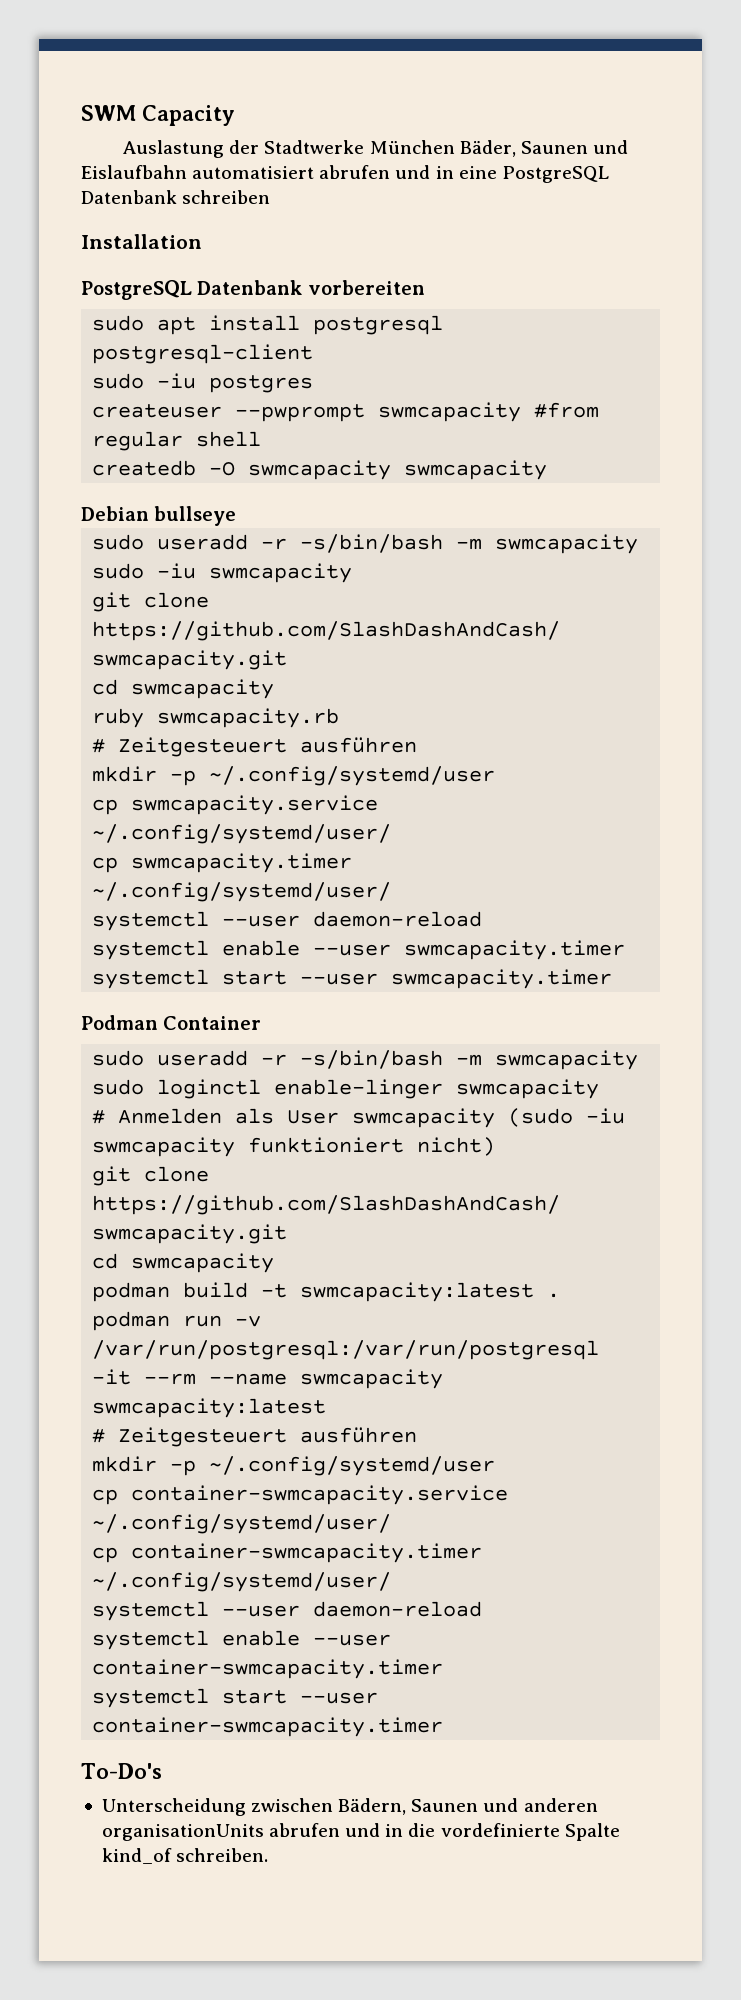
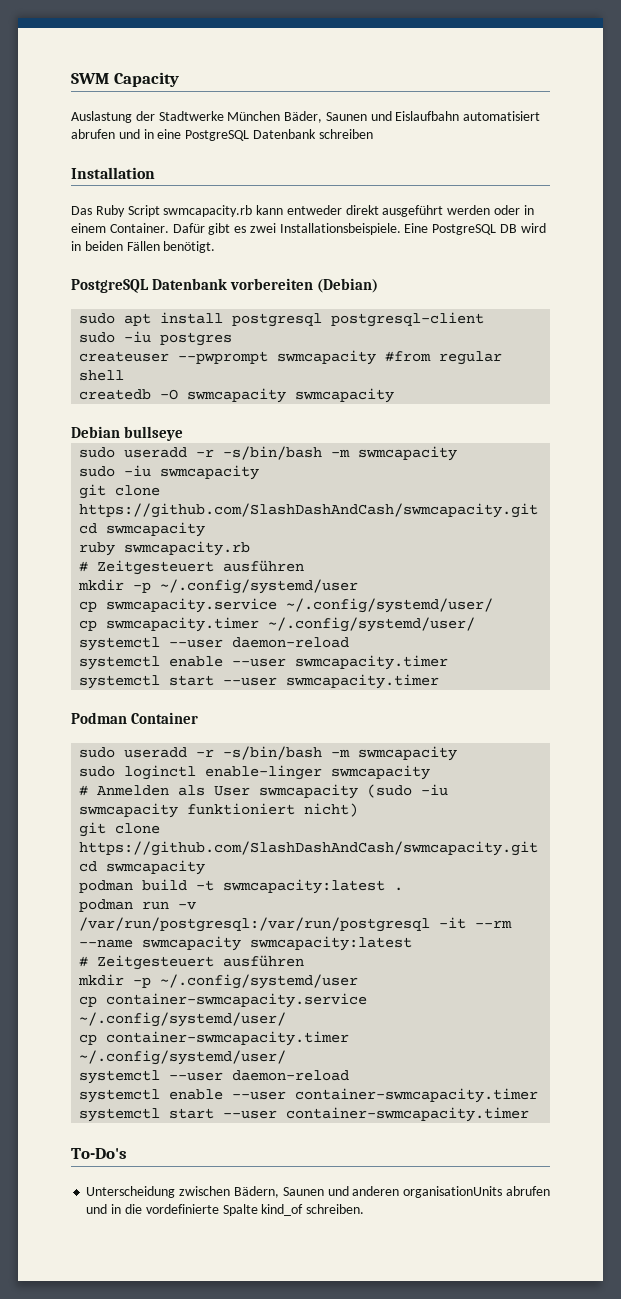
+ Das Ruby Script swmcapacity.rb kann entweder direkt ausgeführt werden oder in einem Container. Dafür gibt es zwei Installationsbeispiele. Eine PostgreSQL DB wird in beiden Fällen benötigt.
- PostgreSQL Datenbank vorbereiten
+ PostgreSQL Datenbank vorbereiten (Debian)

